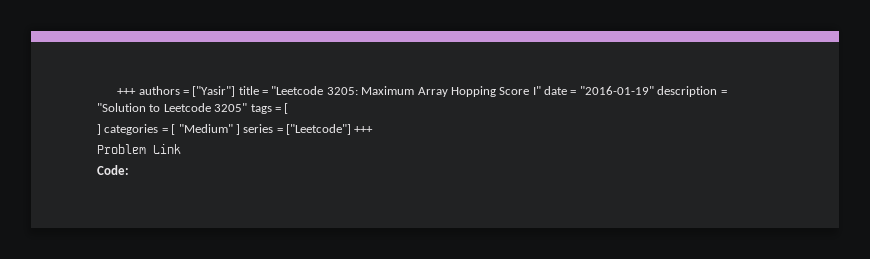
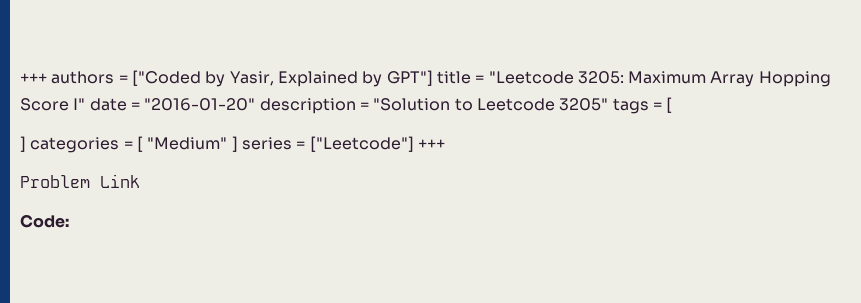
- +++ authors = ["Yasir"] title = "Leetcode 3205: Maximum Array Hopping Score I" date = "2016-01-19" description = "Solution to Leetcode 3205" tags = [
+ +++ authors = ["Coded by Yasir, Explained by GPT"] title = "Leetcode 3205: Maximum Array Hopping Score I" date = "2016-01-20" description = "Solution to Leetcode 3205" tags = [

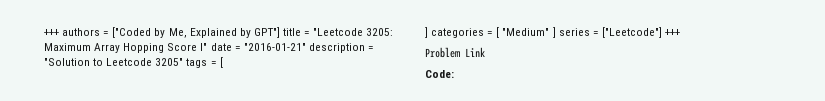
- +++ authors = ["Coded by Yasir, Explained by GPT"] title = "Leetcode 3205: Maximum Array Hopping Score I" date = "2016-01-20" description = "Solution to Leetcode 3205" tags = [
+ +++ authors = ["Coded by Me, Explained by GPT"] title = "Leetcode 3205: Maximum Array Hopping Score I" date = "2016-01-21" description = "Solution to Leetcode 3205" tags = [

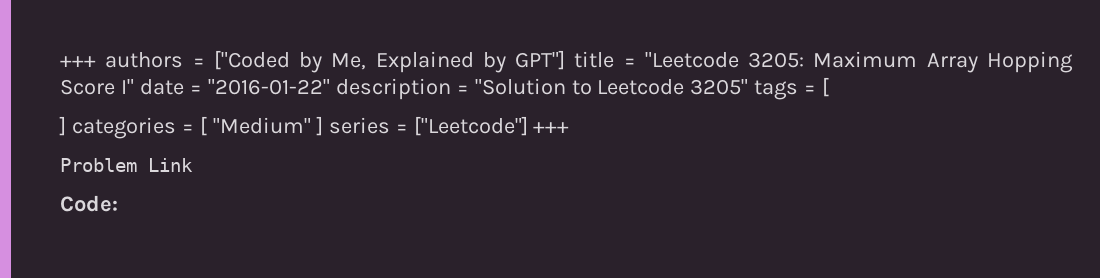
- +++ authors = ["Coded by Me, Explained by GPT"] title = "Leetcode 3205: Maximum Array Hopping Score I" date = "2016-01-21" description = "Solution to Leetcode 3205" tags = [
+ +++ authors = ["Coded by Me, Explained by GPT"] title = "Leetcode 3205: Maximum Array Hopping Score I" date = "2016-01-22" description = "Solution to Leetcode 3205" tags = [

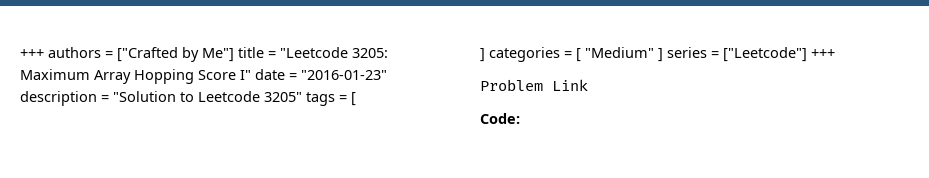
- +++ authors = ["Coded by Me, Explained by GPT"] title = "Leetcode 3205: Maximum Array Hopping Score I" date = "2016-01-22" description = "Solution to Leetcode 3205" tags = [
+ +++ authors = ["Crafted by Me"] title = "Leetcode 3205: Maximum Array Hopping Score I" date = "2016-01-23" description = "Solution to Leetcode 3205" tags = [

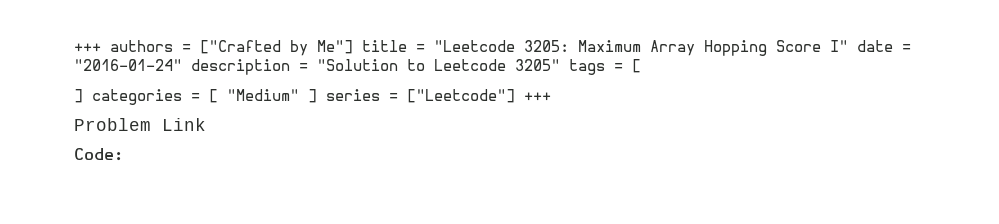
- +++ authors = ["Crafted by Me"] title = "Leetcode 3205: Maximum Array Hopping Score I" date = "2016-01-23" description = "Solution to Leetcode 3205" tags = [
+ +++ authors = ["Crafted by Me"] title = "Leetcode 3205: Maximum Array Hopping Score I" date = "2016-01-24" description = "Solution to Leetcode 3205" tags = [

